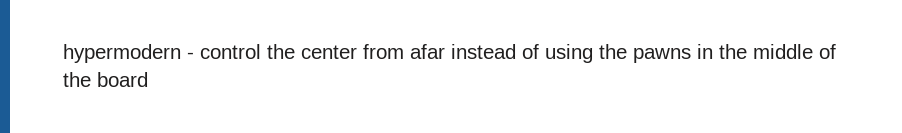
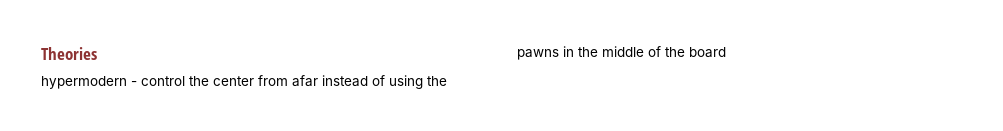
+ Theories

